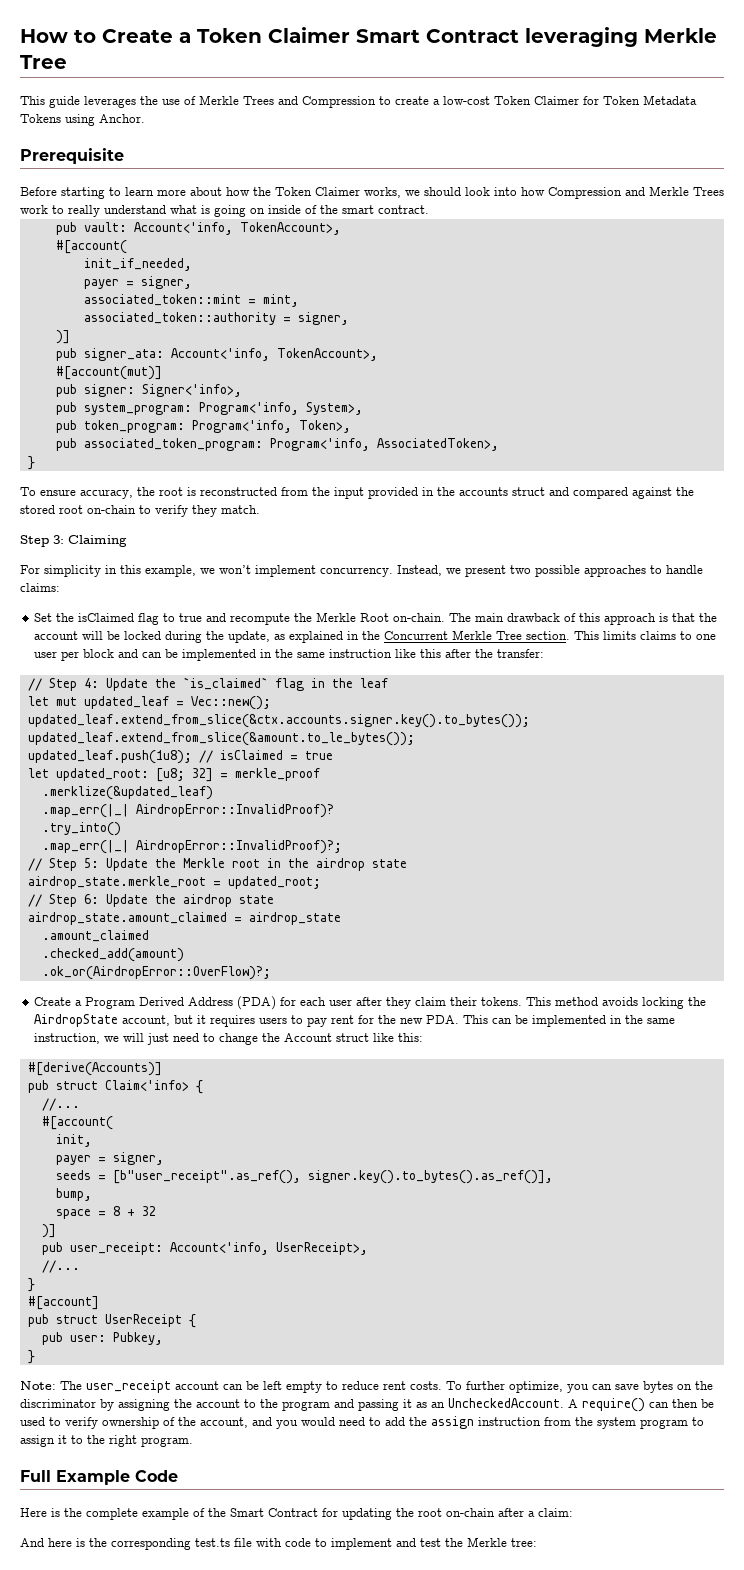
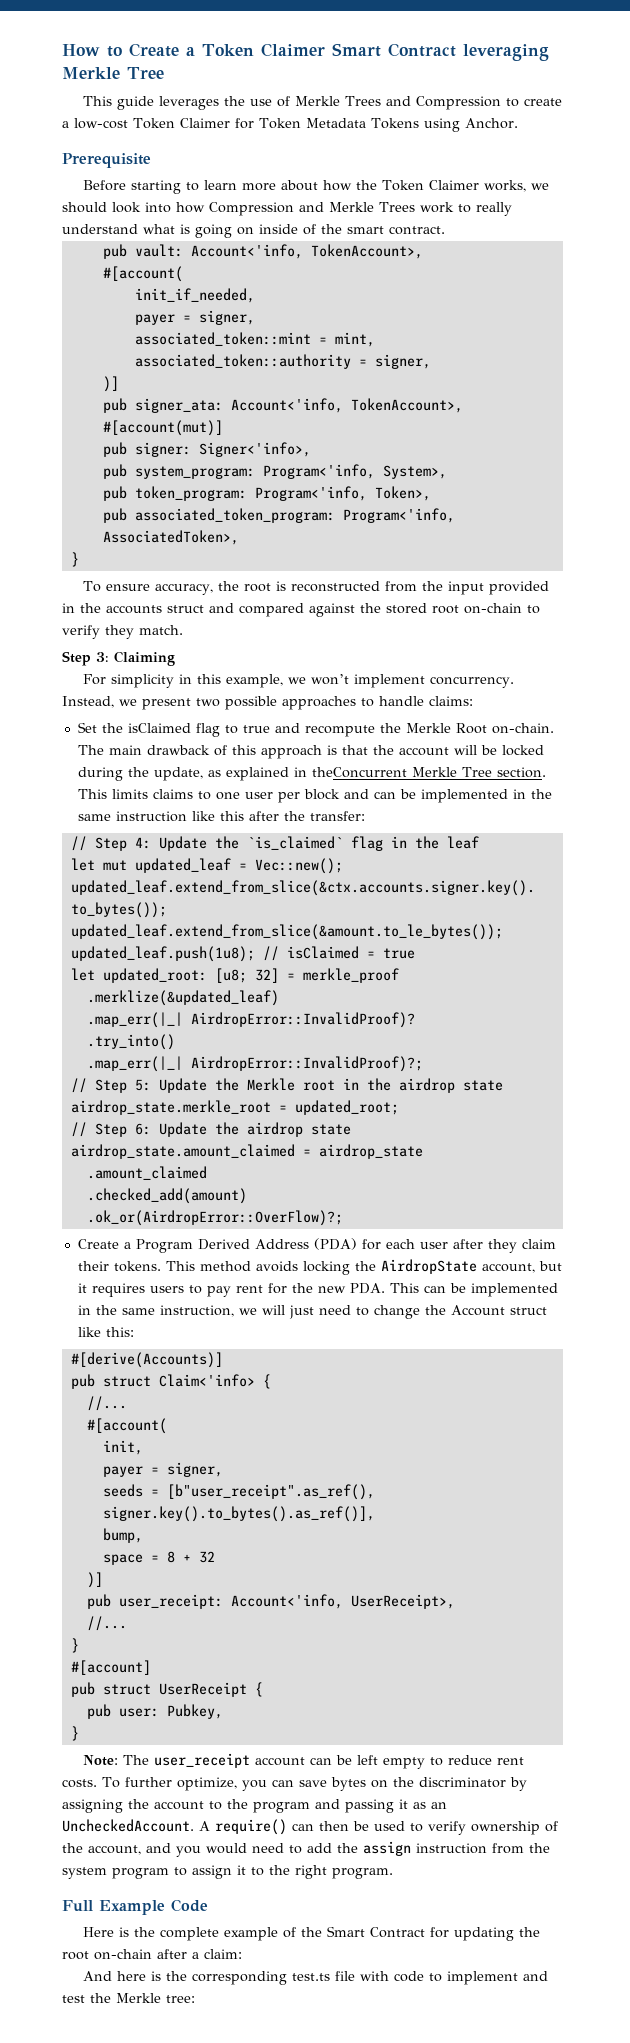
- The main drawback of this approach is that the account will be locked during the update, as explained in the Concurrent Merkle Tree section.
+ The main drawback of this approach is that the account will be locked during the update, as explained in theConcurrent Merkle Tree section.

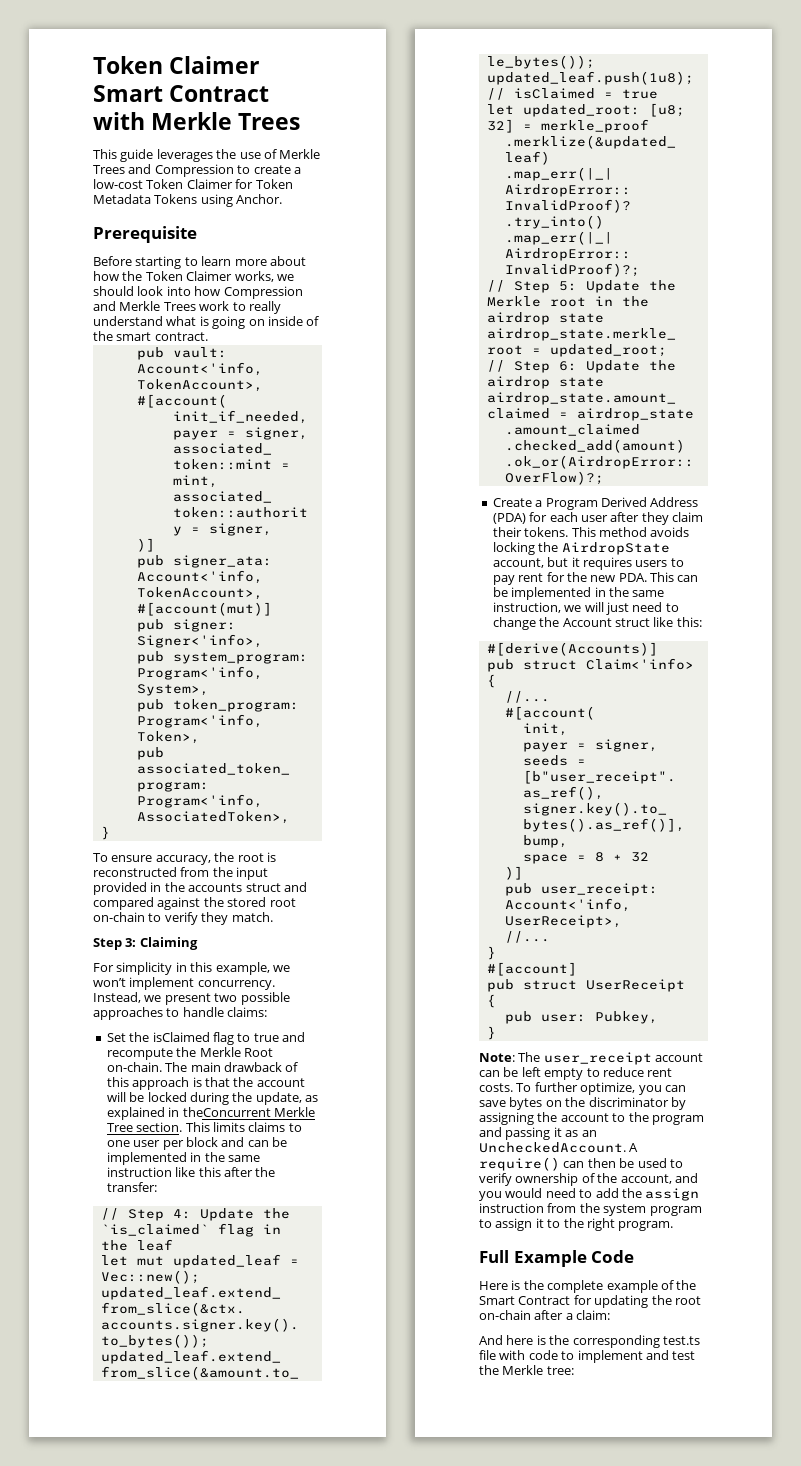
- How to Create a Token Claimer Smart Contract leveraging Merkle Tree
+ Token Claimer Smart Contract with Merkle Trees

